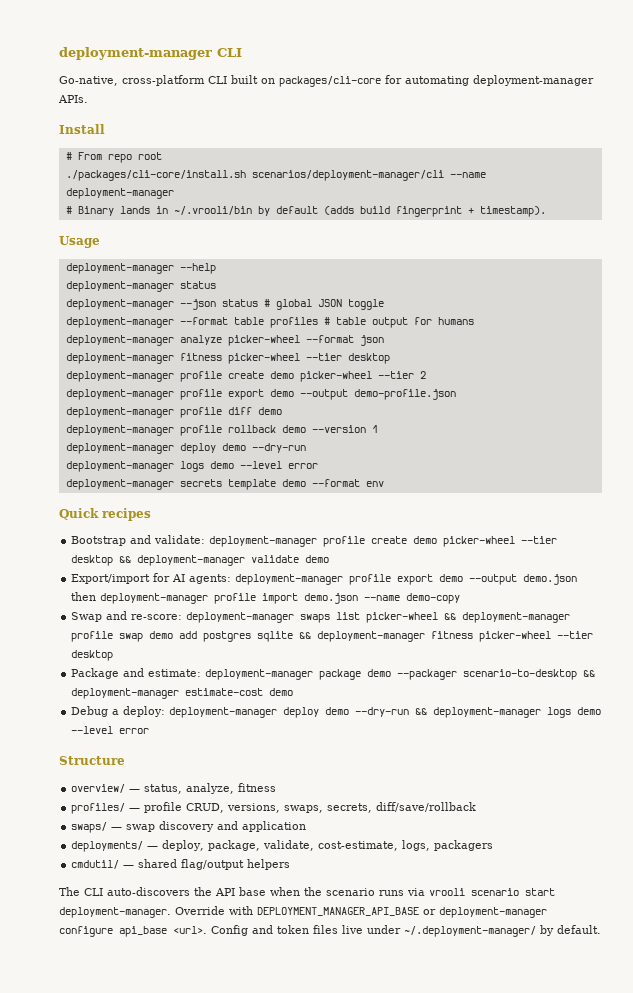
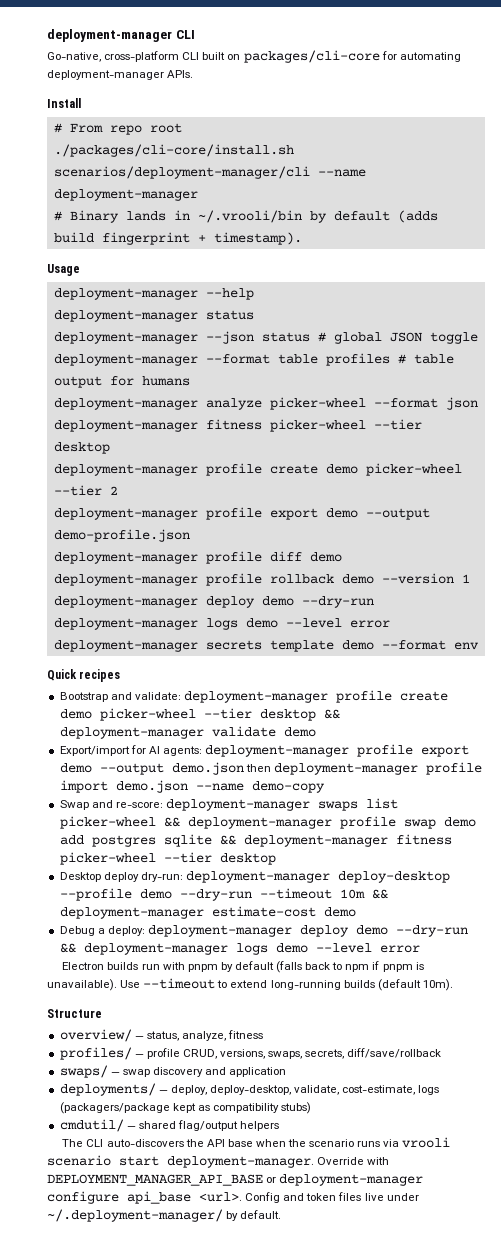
- Package and estimate: deployment-manager package demo --packager scenario-to-desktop && deployment-manager estimate-cost demo
+ Desktop deploy dry-run: deployment-manager deploy-desktop --profile demo --dry-run --timeout 10m && deployment-manager estimate-cost demo
+ Electron builds run with pnpm by default (falls back to npm if pnpm is unavailable). Use --timeout to extend long-running builds (default 10m).
- deployments/ — deploy, package, validate, cost-estimate, logs, packagers
+ deployments/ — deploy, deploy-desktop, validate, cost-estimate, logs (packagers/package kept as compatibility stubs)

